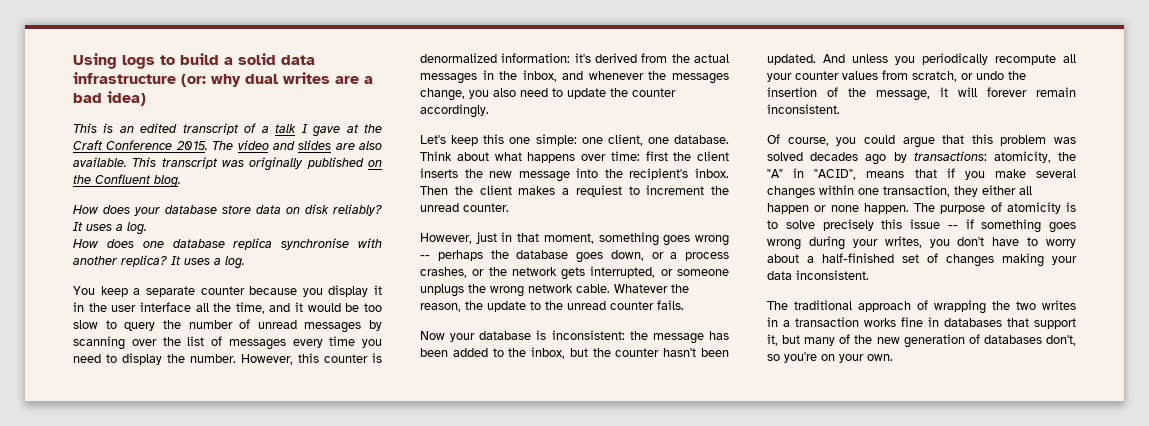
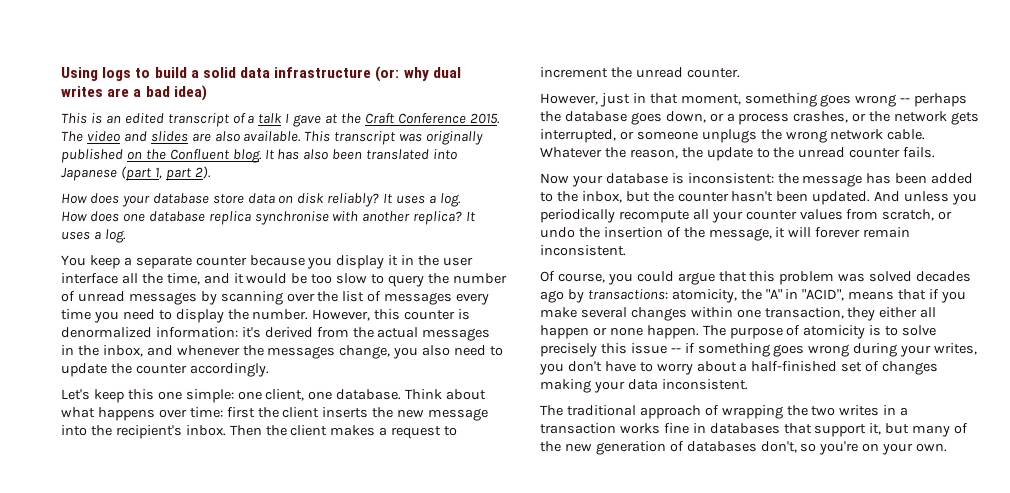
+ It has also been translated into Japanese (part 1, part 2).
- Then the client makes a requiest to increment the unread counter.
+ Then the client makes a request to increment the unread counter.

